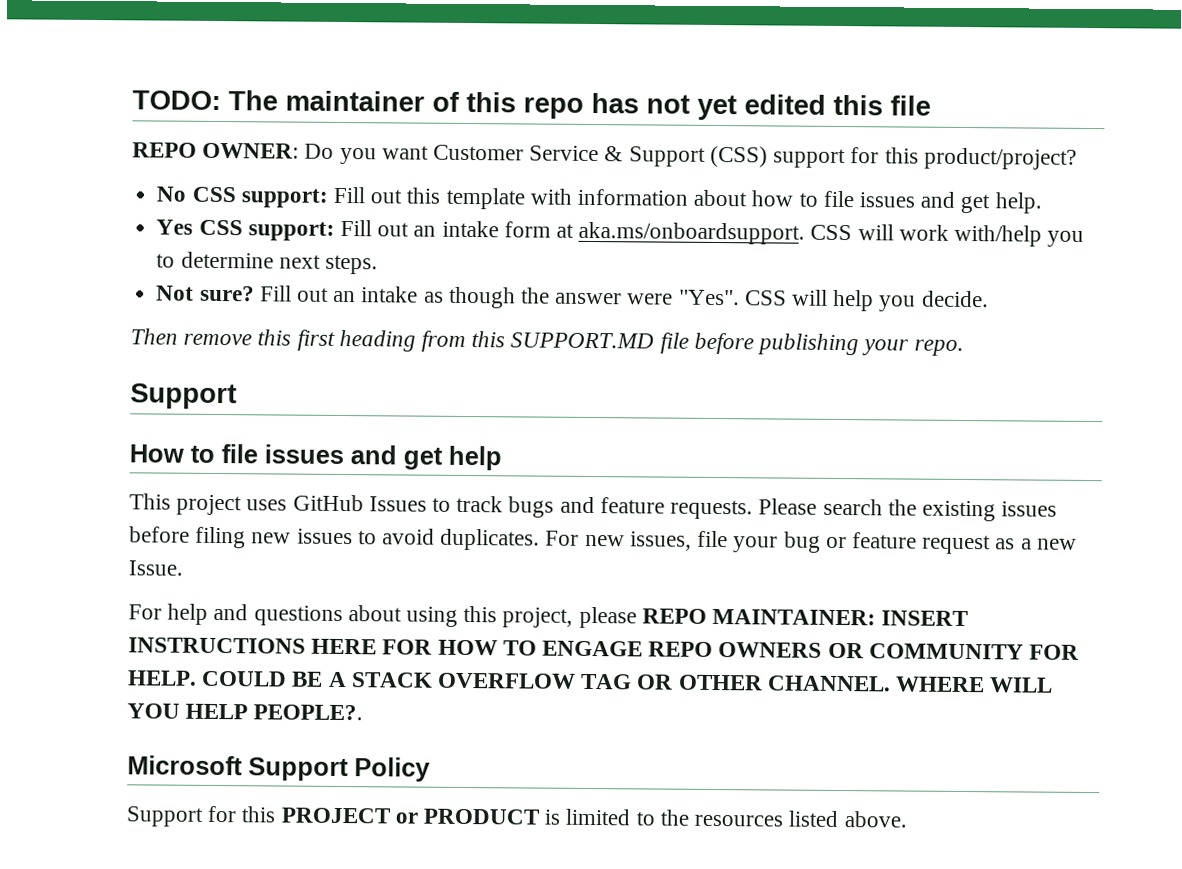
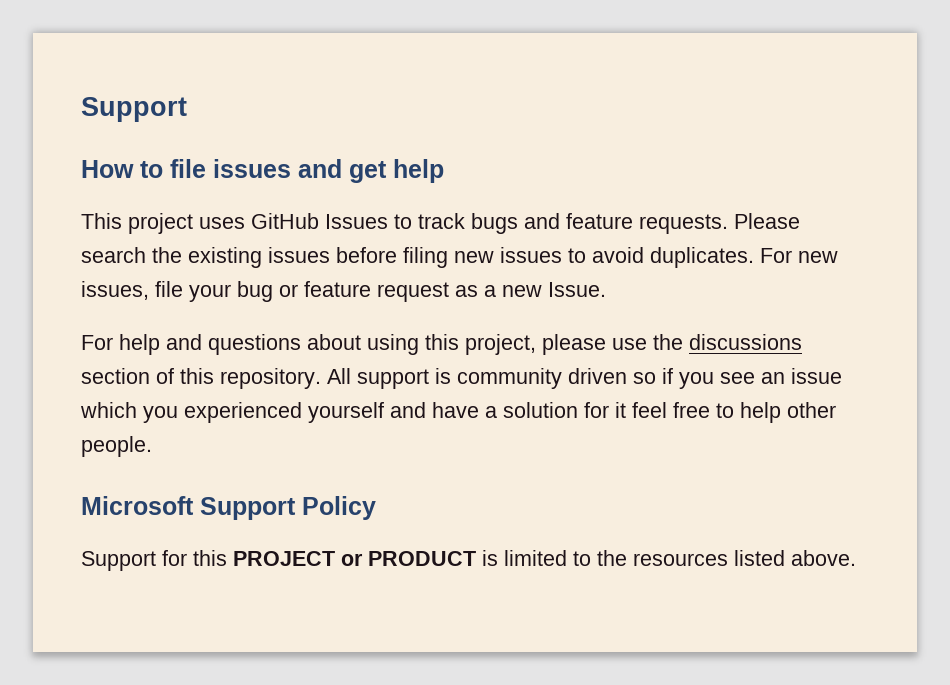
- TODO: The maintainer of this repo has not yet edited this file
- REPO OWNER: Do you want Customer Service & Support (CSS) support for this product/project?
- No CSS support: Fill out this template with information about how to file issues and get help.
- Yes CSS support: Fill out an intake form at aka.ms/onboardsupport. CSS will work with/help you to determine next steps.
- Not sure? Fill out an intake as though the answer were "Yes". CSS will help you decide.
- Then remove this first heading from this SUPPORT.MD file before publishing your repo.
- For help and questions about using this project, please REPO MAINTAINER: INSERT INSTRUCTIONS HERE FOR HOW TO ENGAGE REPO OWNERS OR COMMUNITY FOR HELP. COULD BE A STACK OVERFLOW TAG OR OTHER CHANNEL. WHERE WILL YOU HELP PEOPLE?.
+ For help and questions about using this project, please use the discussions section of this repository. All support is community driven so if you see an issue which you experienced yourself and have a solution for it feel free to help other people.

